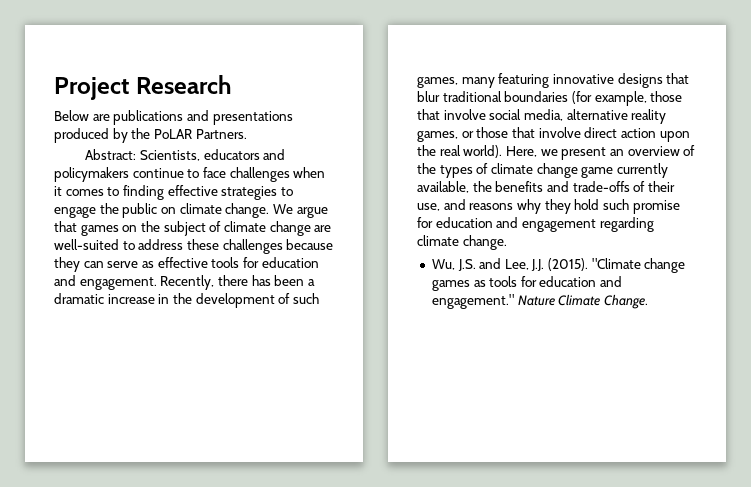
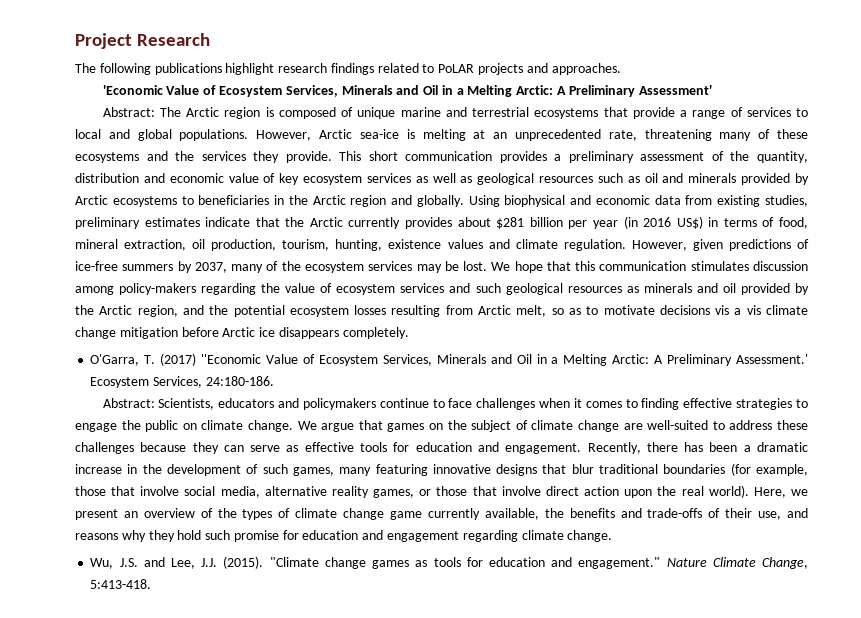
- Below are publications and presentations produced by the PoLAR Partners.
+ The following publications highlight research findings related to PoLAR projects and approaches.
+ 'Economic Value of Ecosystem Services, Minerals and Oil in a Melting Arctic: A Preliminary Assessment'
+ Abstract: The Arctic region is composed of unique marine and terrestrial ecosystems that provide a range of services to local and global populations. However, Arctic sea-ice is melting at an unprecedented rate, threatening many of these ecosystems and the services they provide. This short communication provides a preliminary assessment of the quantity, distribution and economic value of key ecosystem services as well as geological resources such as oil and minerals provided by Arctic ecosystems to beneficiaries in the Arctic region and globally. Using biophysical and economic data from existing studies, preliminary estimates indicate that the Arctic currently provides about $281 billion per year (in 2016 US$) in terms of food, mineral extraction, oil production, tourism, hunting, existence values and climate regulation. However, given predictions of ice-free summers by 2037, many of the ecosystem services may be lost. We hope that this communication stimulates discussion among policy-makers regarding the value of ecosystem services and such geological resources as minerals and oil provided by the Arctic region, and the potential ecosystem losses resulting from Arctic melt, so as to motivate decisions vis a vis climate change mitigation before Arctic ice disappears completely.
+ O'Garra, T. (2017) ''Economic Value of Ecosystem Services, Minerals and Oil in a Melting Arctic: A Preliminary Assessment.' Ecosystem Services, 24:180-186.
- Nature Climate Change.
+ Nature Climate Change, 5:413-418.

